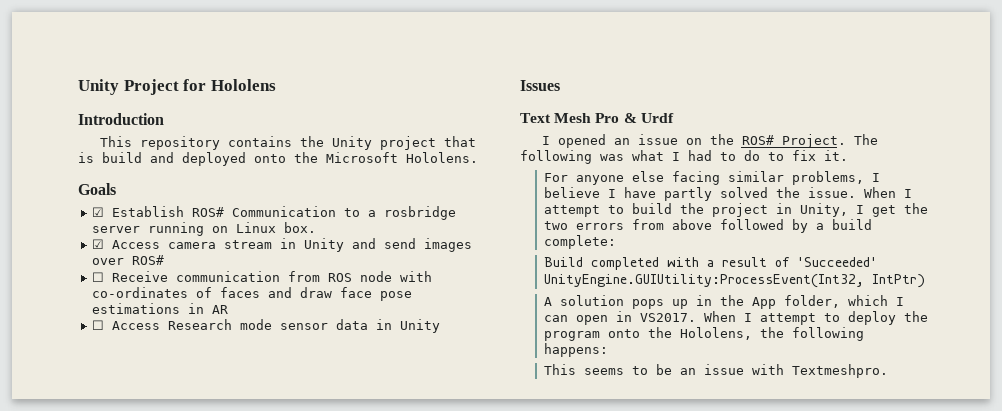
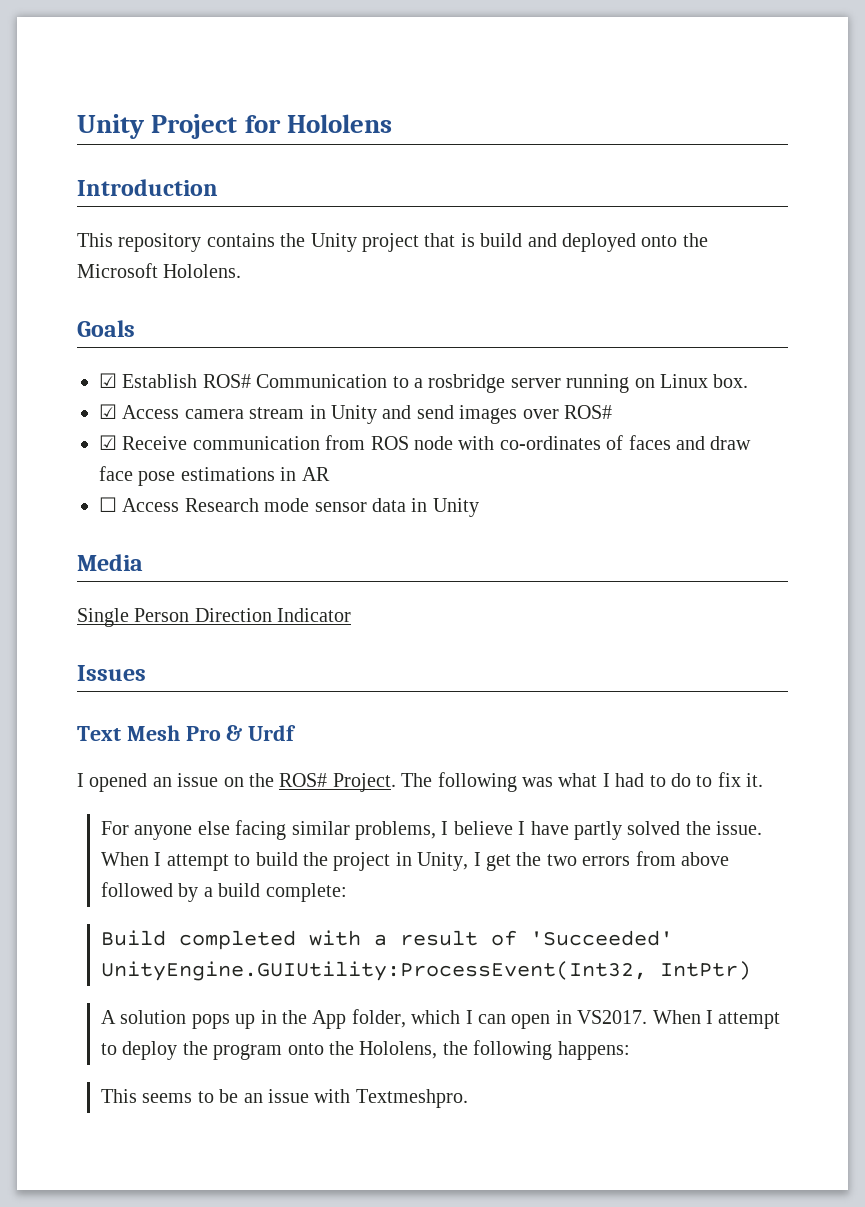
- ☐ Receive communication from ROS node with co-ordinates of faces and draw face pose estimations in AR
+ ☑ Receive communication from ROS node with co-ordinates of faces and draw face pose estimations in AR
+ Media
+ Single Person Direction Indicator

